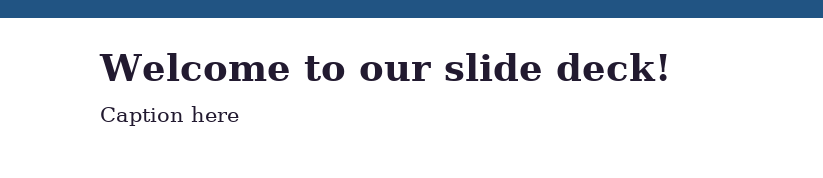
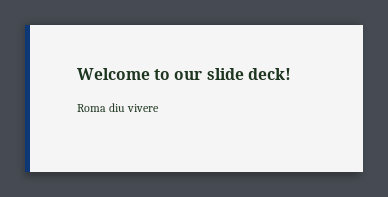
- Caption here
+ Roma diu vivere

